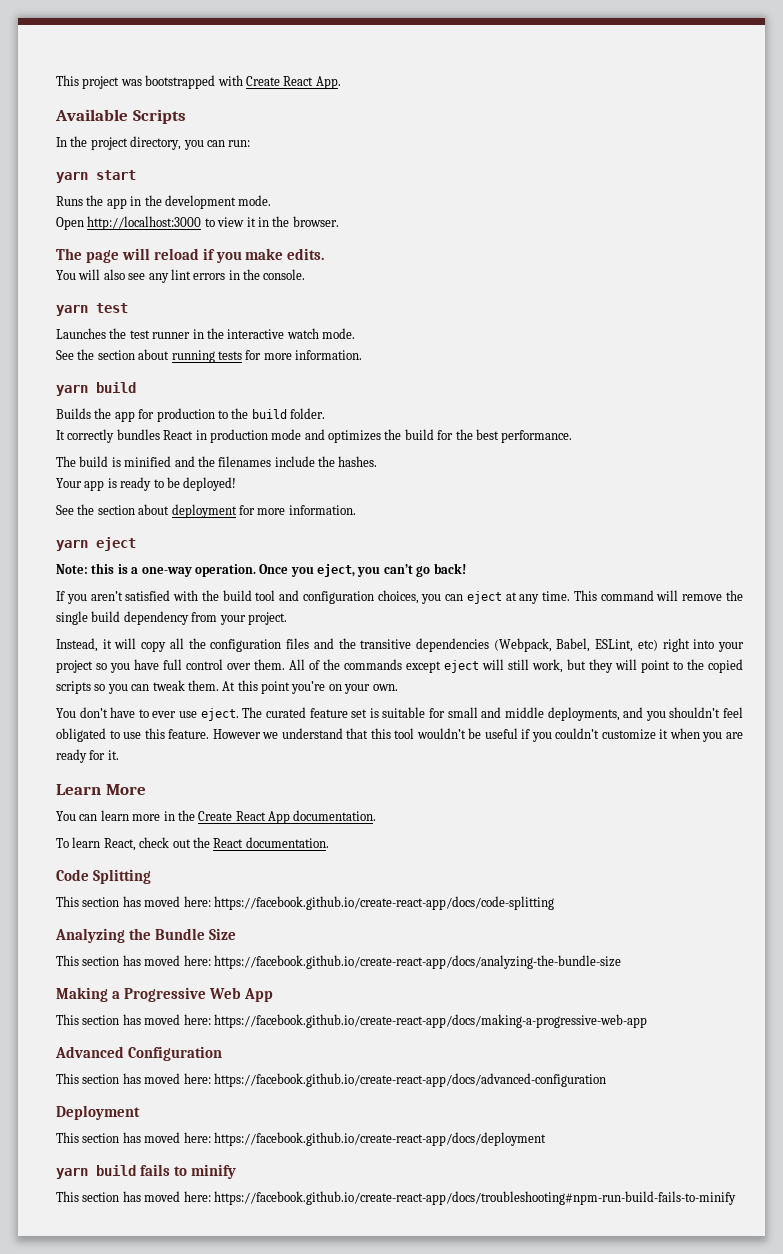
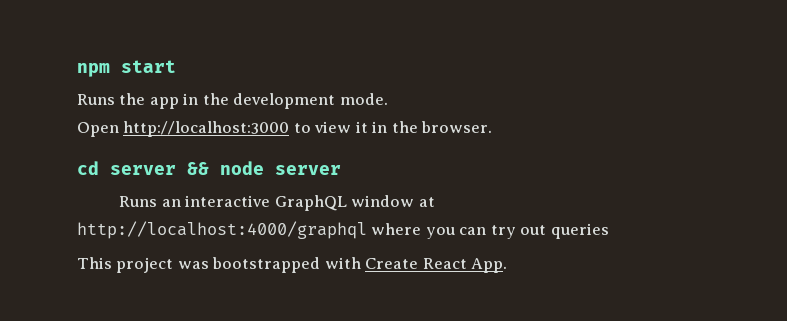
- This project was bootstrapped with Create React App.
- Available Scripts
- In the project directory, you can run:
- yarn start
+ npm start
- The page will reload if you make edits.
- You will also see any lint errors in the console.
- yarn test
- Launches the test runner in the interactive watch mode.
- See the section about running tests for more information.
- yarn build
- Builds the app for production to the build folder.
- It correctly bundles React in production mode and optimizes the build for the best performance.
- The build is minified and the filenames include the hashes.
- Your app is ready to be deployed!
- See the section about deployment for more information.
- yarn eject
- Note: this is a one-way operation. Once you eject, you can’t go back!
- If you aren’t satisfied with the build tool and configuration choices, you can eject at any time. This command will remove the single build dependency from your project.
- Instead, it will copy all the configuration files and the transitive dependencies (Webpack, Babel, ESLint, etc) right into your project so you have full control over them. All of the commands except eject will still work, but they will point to the copied scripts so you can tweak them. At this point you’re on your own.
- You don’t have to ever use eject. The curated feature set is suitable for small and middle deployments, and you shouldn’t feel obligated to use this feature. However we understand that this tool wouldn’t be useful if you couldn’t customize it when you are ready for it.
- Learn More
- You can learn more in the Create React App documentation.
- To learn React, check out the React documentation.
- Code Splitting
- This section has moved here: https://facebook.github.io/create-react-app/docs/code-splitting
- Analyzing the Bundle Size
- This section has moved here: https://facebook.github.io/create-react-app/docs/analyzing-the-bundle-size
- Making a Progressive Web App
- This section has moved here: https://facebook.github.io/create-react-app/docs/making-a-progressive-web-app
- Advanced Configuration
- This section has moved here: https://facebook.github.io/create-react-app/docs/advanced-configuration
- Deployment
- This section has moved here: https://facebook.github.io/create-react-app/docs/deployment
- yarn build fails to minify
- This section has moved here: https://facebook.github.io/create-react-app/docs/troubleshooting#npm-run-build-fails-to-minify
+ cd server && node server
+ Runs an interactive GraphQL window at http://localhost:4000/graphql where you can try out queries
+ This project was bootstrapped with Create React App.

